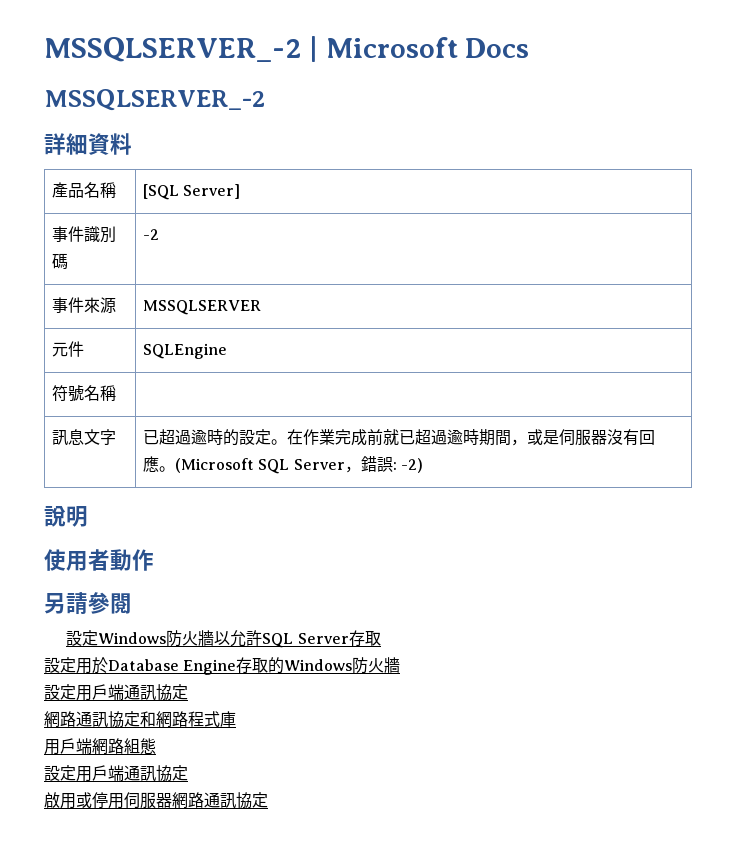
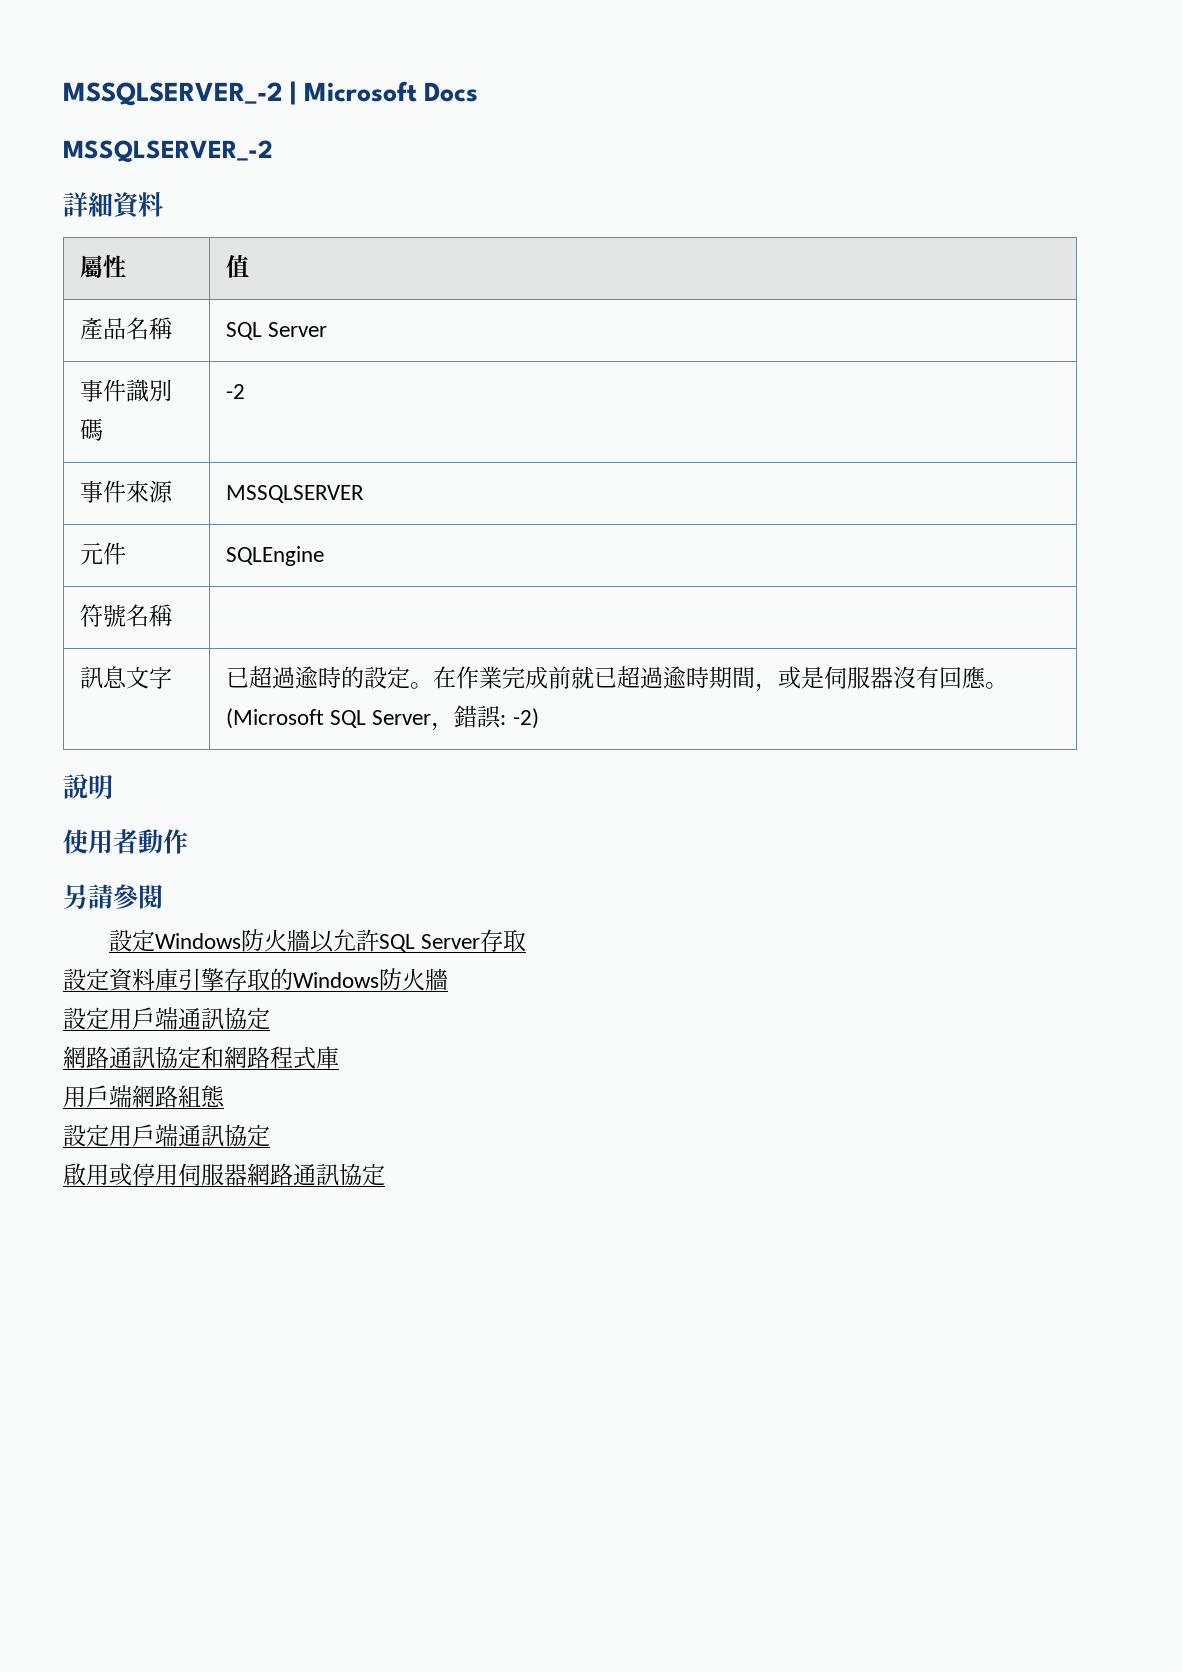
+ 屬性 | 值
- 產品名稱 | [SQL Server]
+ 產品名稱 | SQL Server
- 設定用於Database Engine存取的Windows防火牆
+ 設定資料庫引擎存取的Windows防火牆

